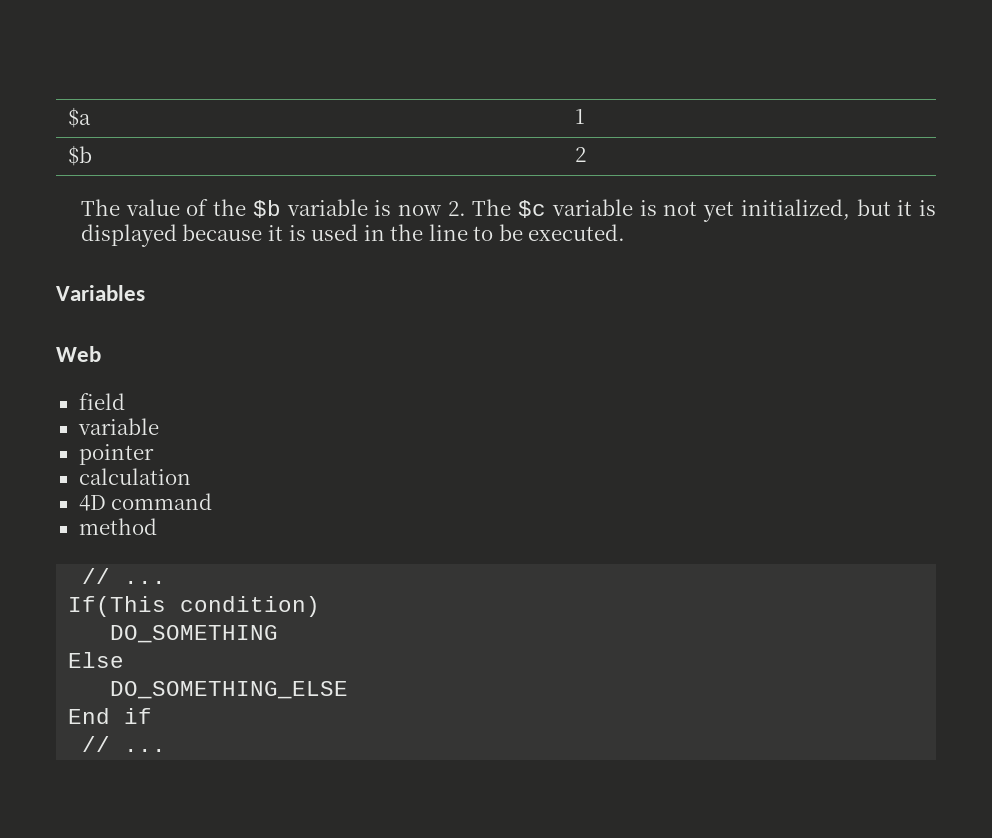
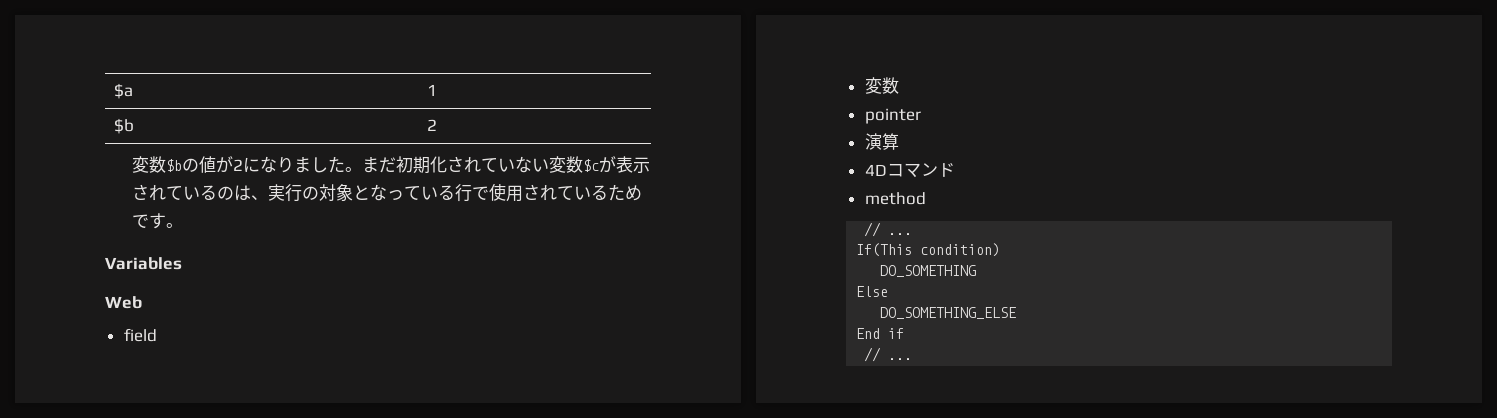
- The value of the $b variable is now 2. The $c variable is not yet initialized, but it is displayed because it is used in the line to be executed.
+ 変数$bの値が2になりました。まだ初期化されていない変数$cが表示されているのは、実行の対象となっている行で使用されているためです。
  field
- variable
+ 変数
- calculation
+ 演算
- 4D command
+ 4Dコマンド

